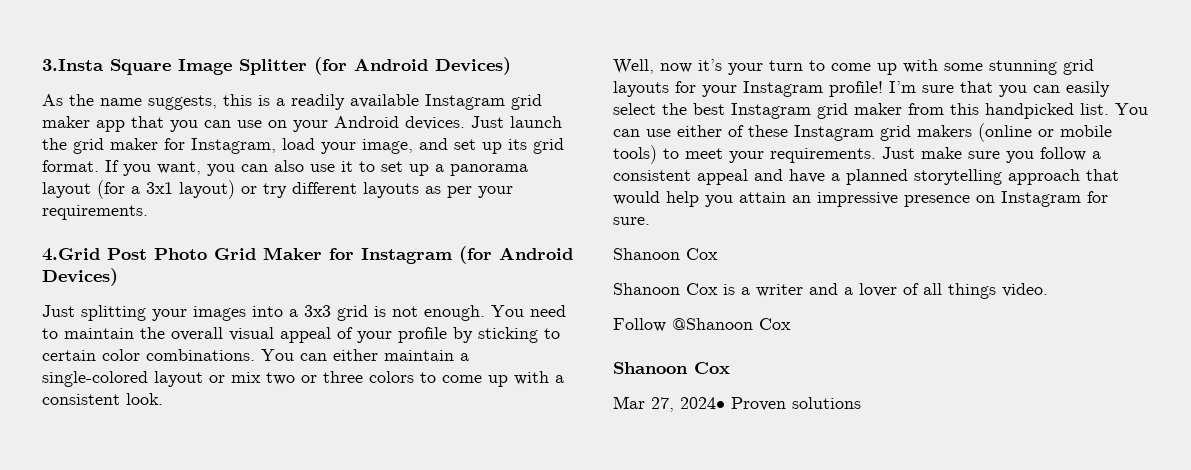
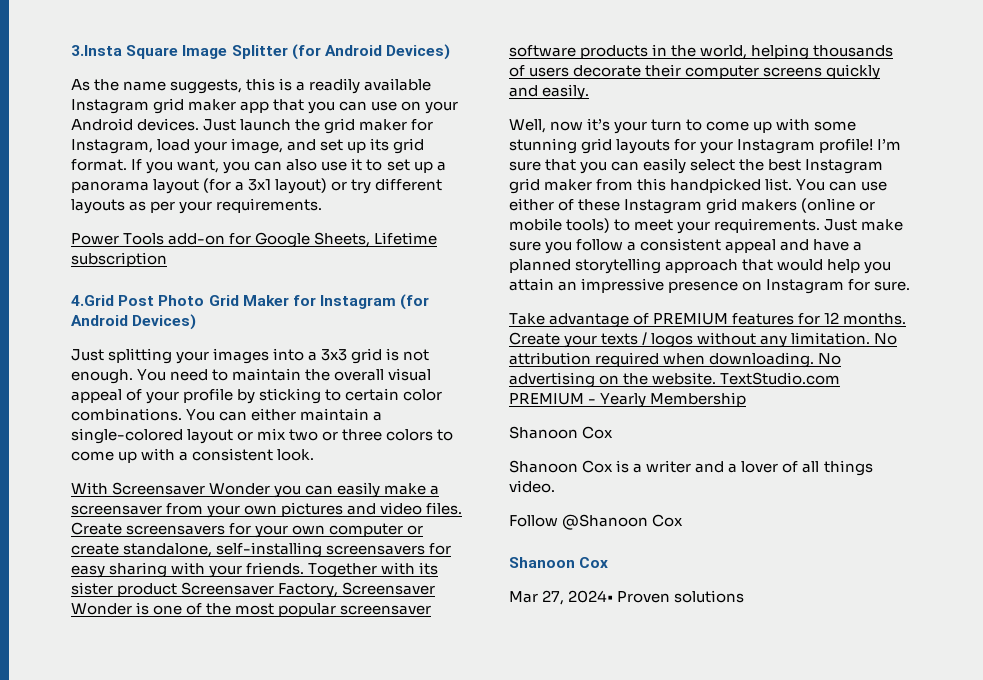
+ Power Tools add-on for Google Sheets, Lifetime subscription
+ With Screensaver Wonder you can easily make a screensaver from your own pictures and video files. Create screensavers for your own computer or create standalone, self-installing screensavers for easy sharing with your friends. Together with its sister product Screensaver Factory, Screensaver Wonder is one of the most popular screensaver software products in the world, helping thousands of users decorate their computer screens quickly and easily.
+ Take advantage of PREMIUM features for 12 months. Create your texts / logos without any limitation. No attribution required when downloading. No advertising on the website. TextStudio.com PREMIUM - Yearly Membership

